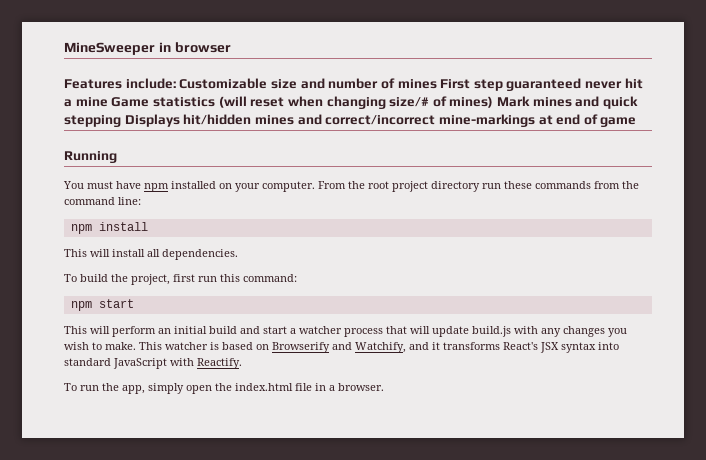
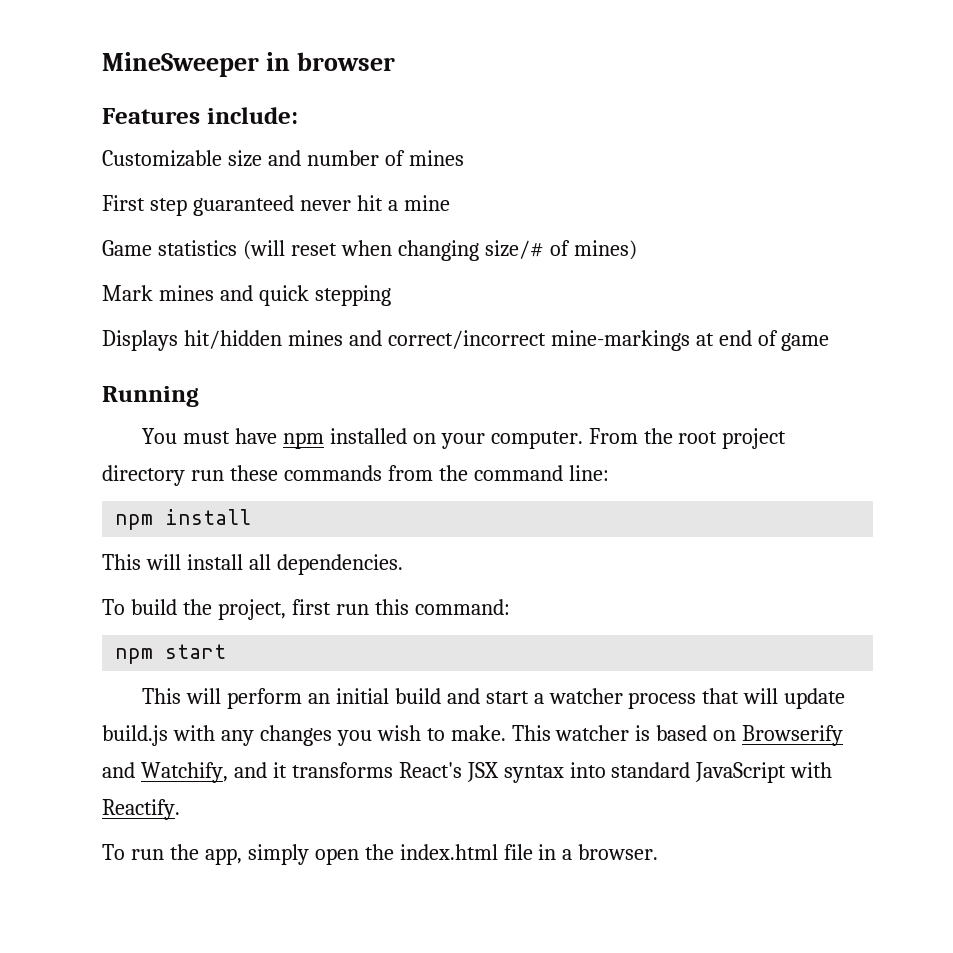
- Features include: Customizable size and number of mines First step guaranteed never hit a mine Game statistics (will reset when changing size/# of mines) Mark mines and quick stepping Displays hit/hidden mines and correct/incorrect mine-markings at end of game
+ Features include:
+ Customizable size and number of mines
+ First step guaranteed never hit a mine
+ Game statistics (will reset when changing size/# of mines)
+ Mark mines and quick stepping
+ Displays hit/hidden mines and correct/incorrect mine-markings at end of game

